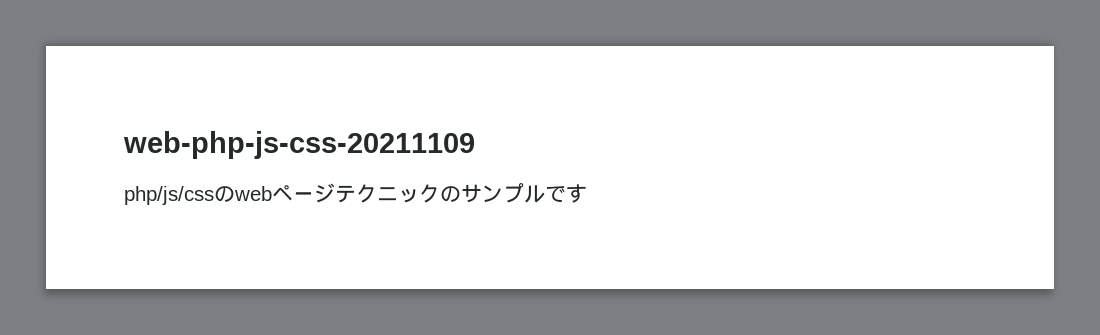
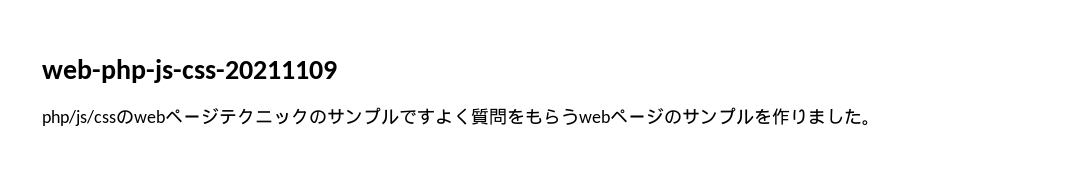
- php/js/cssのwebページテクニックのサンプルです
+ php/js/cssのwebページテクニックのサンプルですよく質問をもらうwebページのサンプルを作りました。

